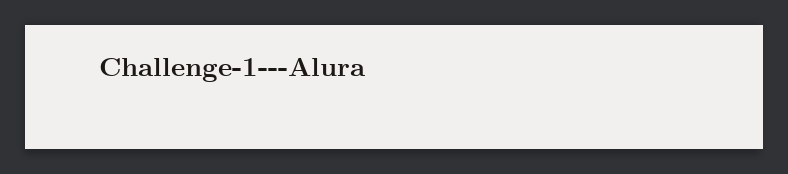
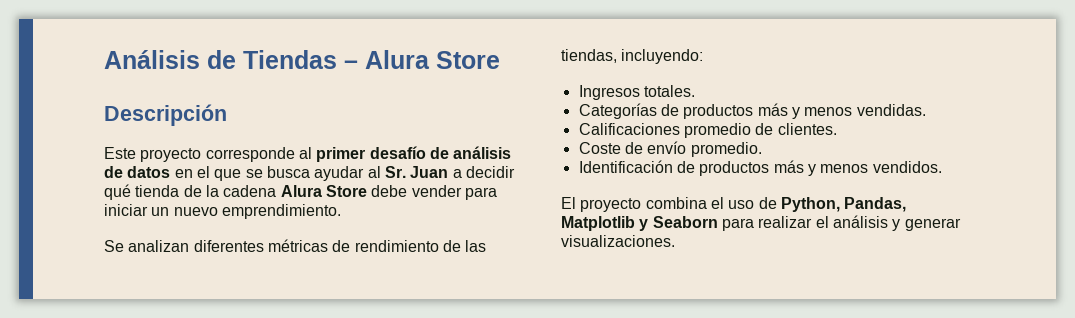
- Challenge-1---Alura
+ Análisis de Tiendas – Alura Store
+ Descripción
+ Este proyecto corresponde al primer desafío de análisis de datos en el que se busca ayudar al Sr. Juan a decidir qué tienda de la cadena Alura Store debe vender para iniciar un nuevo emprendimiento.
+ Se analizan diferentes métricas de rendimiento de las tiendas, incluyendo:
+ Ingresos totales.
+ Categorías de productos más y menos vendidas.
+ Calificaciones promedio de clientes.
+ Coste de envío promedio.
+ Identificación de productos más y menos vendidos.
+ El proyecto combina el uso de Python, Pandas, Matplotlib y Seaborn para realizar el análisis y generar visualizaciones.

